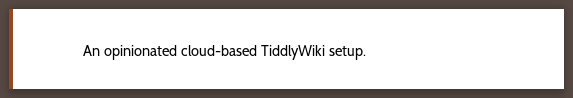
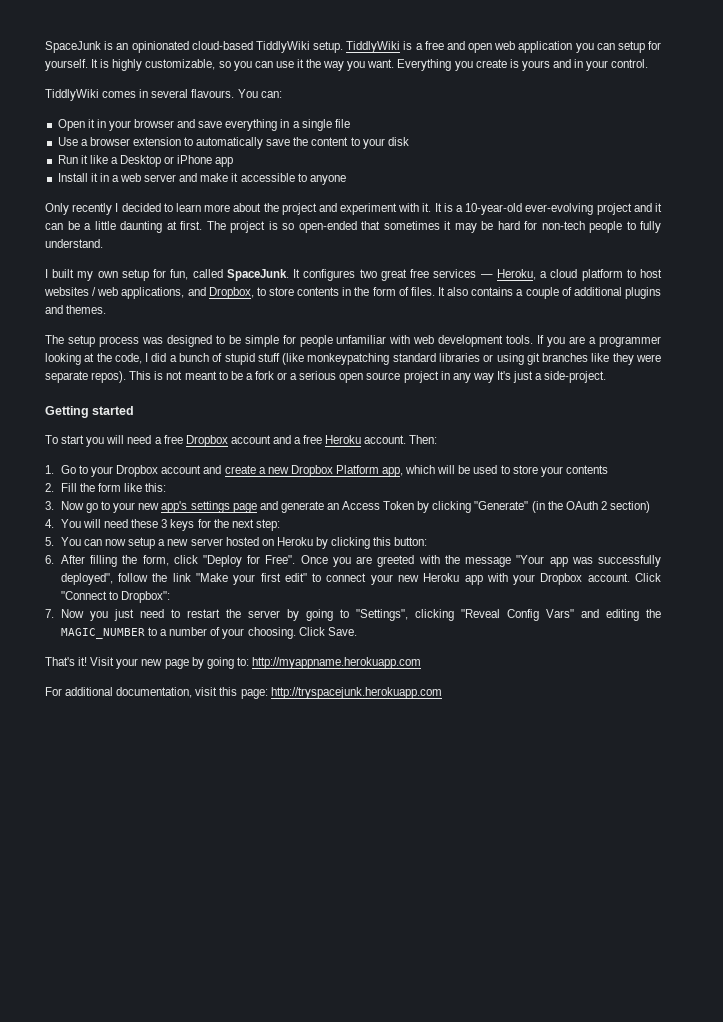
- An opinionated cloud-based TiddlyWiki setup.
+ SpaceJunk is an opinionated cloud-based TiddlyWiki setup.
+ TiddlyWiki is a free and open web application you can setup for yourself. It is highly customizable, so you can use it the way you want. Everything you create is yours and in your control.
+ TiddlyWiki comes in several flavours. You can:
+ Open it in your browser and save everything in a single file
+ Use a browser extension to automatically save the content to your disk
+ Run it like a Desktop or iPhone app
+ Install it in a web server and make it accessible to anyone
+ Only recently I decided to learn more about the project and experiment with it. It is a 10-year-old ever-evolving project and it can be a little daunting at first. The project is so open-ended that sometimes it may be hard for non-tech people to fully understand.
+ I built my own setup for fun, called SpaceJunk. It configures two great free services — Heroku, a cloud platform to host websites / web applications, and Dropbox, to store contents in the form of files. It also contains a couple of additional plugins and themes.
+ The setup process was designed to be simple for people unfamiliar with web development tools. If you are a programmer looking at the code, I did a bunch of stupid stuff (like monkeypatching standard libraries or using git branches like they were separate repos). This is not meant to be a fork or a serious open source project in any way It's just a side-project.
+ Getting started
+ To start you will need a free Dropbox account and a free Heroku account. Then:
+ 1. Go to your Dropbox account and create a new Dropbox Platform app, which will be used to store your contents
+ 2. Fill the form like this:
+ 3. Now go to your new app's settings page and generate an Access Token by clicking "Generate" (in the OAuth 2 section)
+ 4. You will need these 3 keys for the next step:
+ 5. You can now setup a new server hosted on Heroku by clicking this button:
+ 6. After filling the form, click "Deploy for Free". Once you are greeted with the message "Your app was successfully deployed", follow the link "Make your first edit" to connect your new Heroku app with your Dropbox account. Click "Connect to Dropbox":
+ 7. Now you just need to restart the server by going to "Settings", clicking "Reveal Config Vars" and editing the MAGIC_NUMBER to a number of your choosing. Click Save.
+ That's it! Visit your new page by going to: http://myappname.herokuapp.com
+ For additional documentation, visit this page: http://tryspacejunk.herokuapp.com

